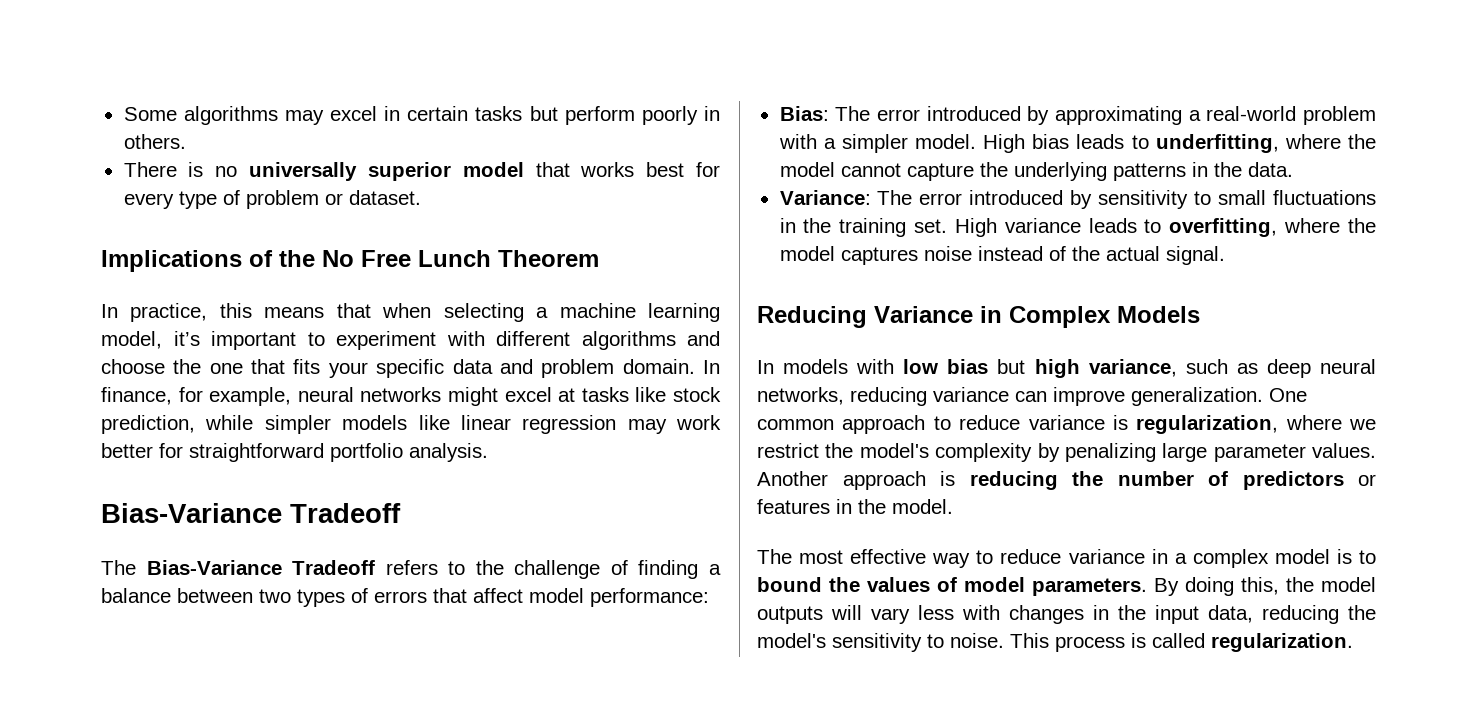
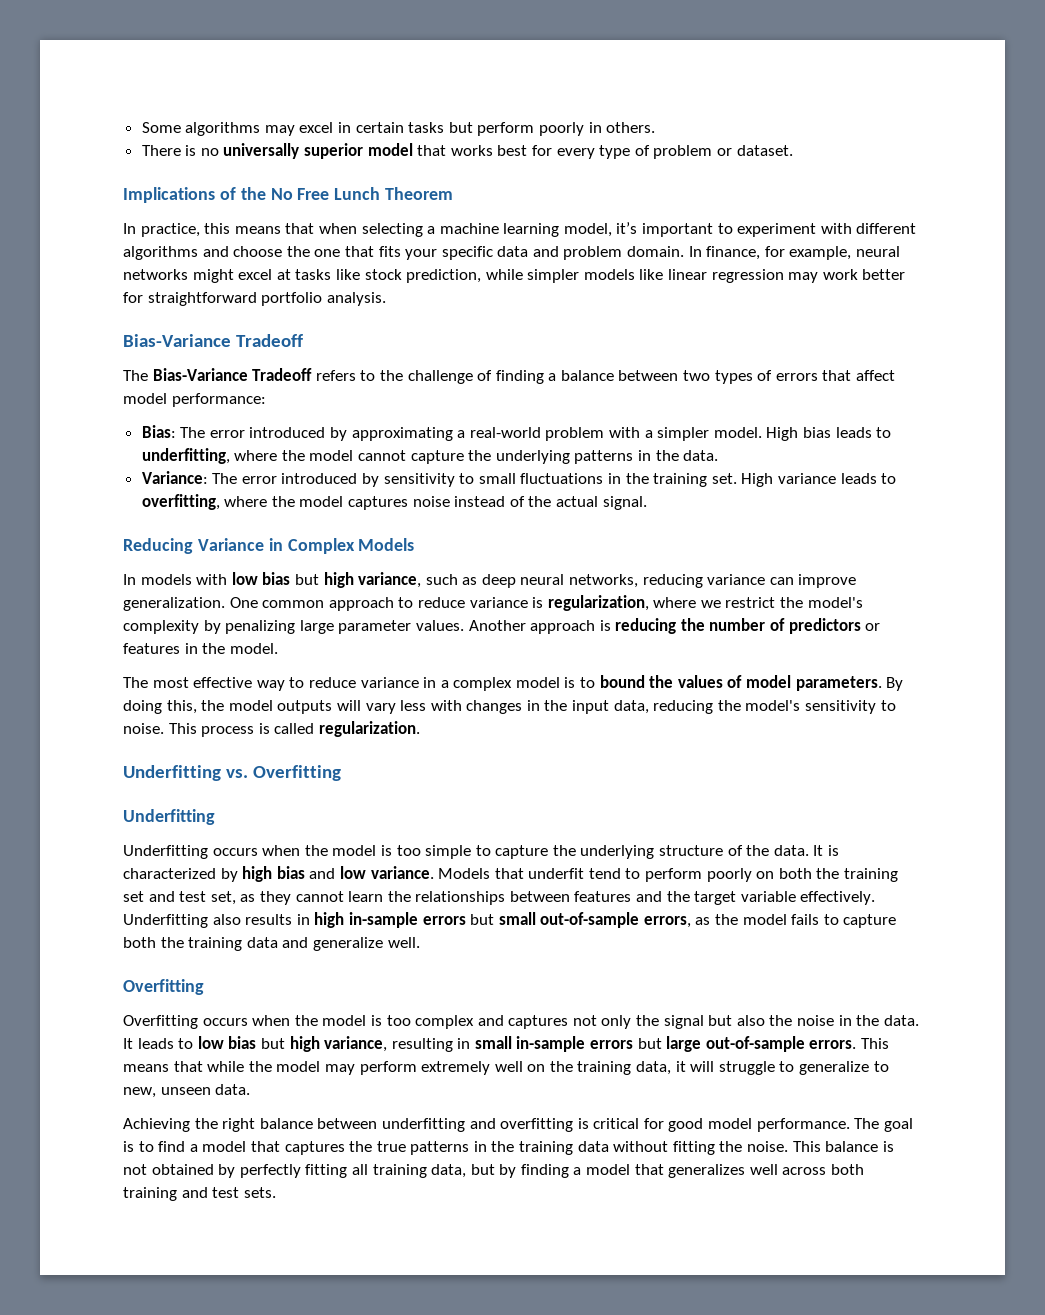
+ Underfitting vs. Overfitting
+ Underfitting
+ Underfitting occurs when the model is too simple to capture the underlying structure of the data. It is characterized by high bias and low variance. Models that underfit tend to perform poorly on both the training set and test set, as they cannot learn the relationships between features and the target variable effectively. Underfitting also results in high in-sample errors but small out-of-sample errors, as the model fails to capture both the training data and generalize well.
+ Overfitting
+ Overfitting occurs when the model is too complex and captures not only the signal but also the noise in the data. It leads to low bias but high variance, resulting in small in-sample errors but large out-of-sample errors. This means that while the model may perform extremely well on the training data, it will struggle to generalize to new, unseen data.
+ Achieving the right balance between underfitting and overfitting is critical for good model performance. The goal is to find a model that captures the true patterns in the training data without fitting the noise. This balance is not obtained by perfectly fitting all training data, but by finding a model that generalizes well across both training and test sets.

